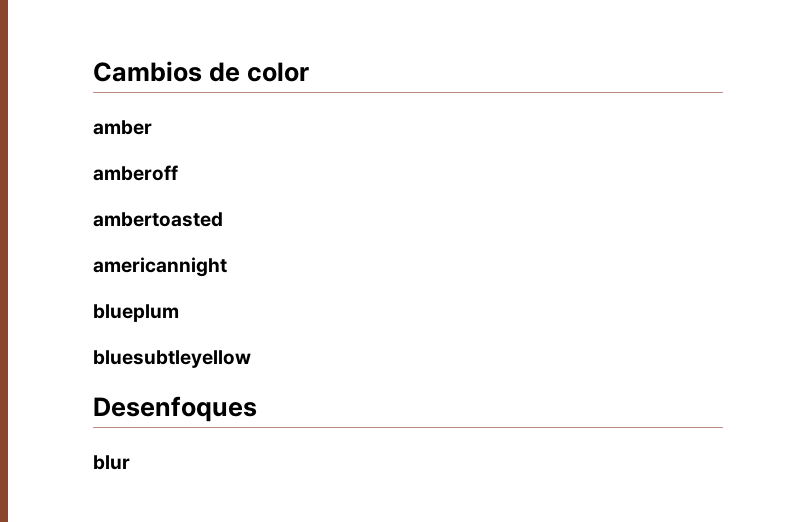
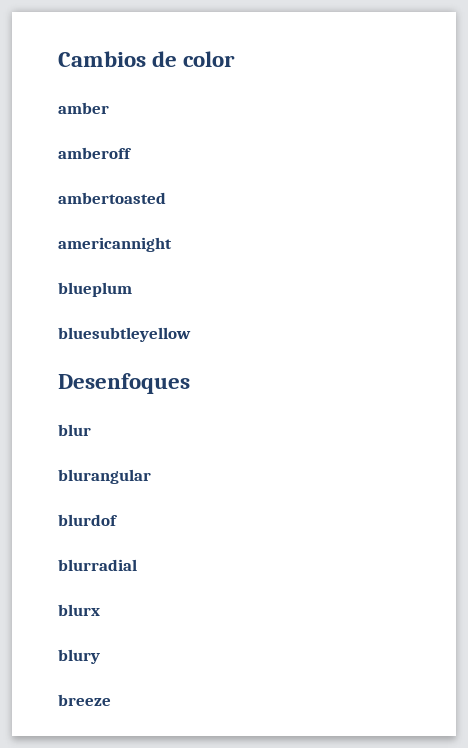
+ blurangular
+ blurdof
+ blurradial
+ blurx
+ blury
+ breeze

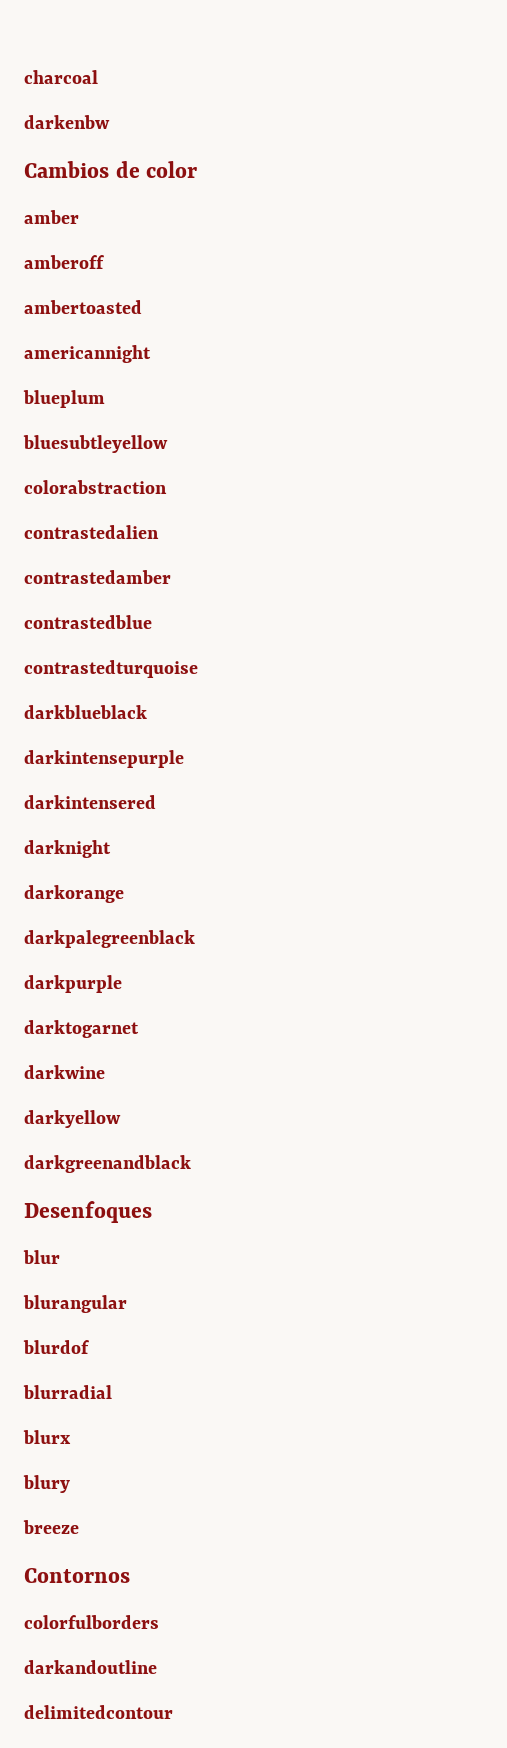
+ charcoal
+ darkenbw
+ colorabstraction
+ contrastedalien
+ contrastedamber
+ contrastedblue
+ contrastedturquoise
+ darkblueblack
+ darkintensepurple
+ darkintensered
+ darknight
+ darkorange
+ darkpalegreenblack
+ darkpurple
+ darktogarnet
+ darkwine
+ darkyellow
+ darkgreenandblack
+ Contornos
+ colorfulborders
+ darkandoutline
+ delimitedcontour

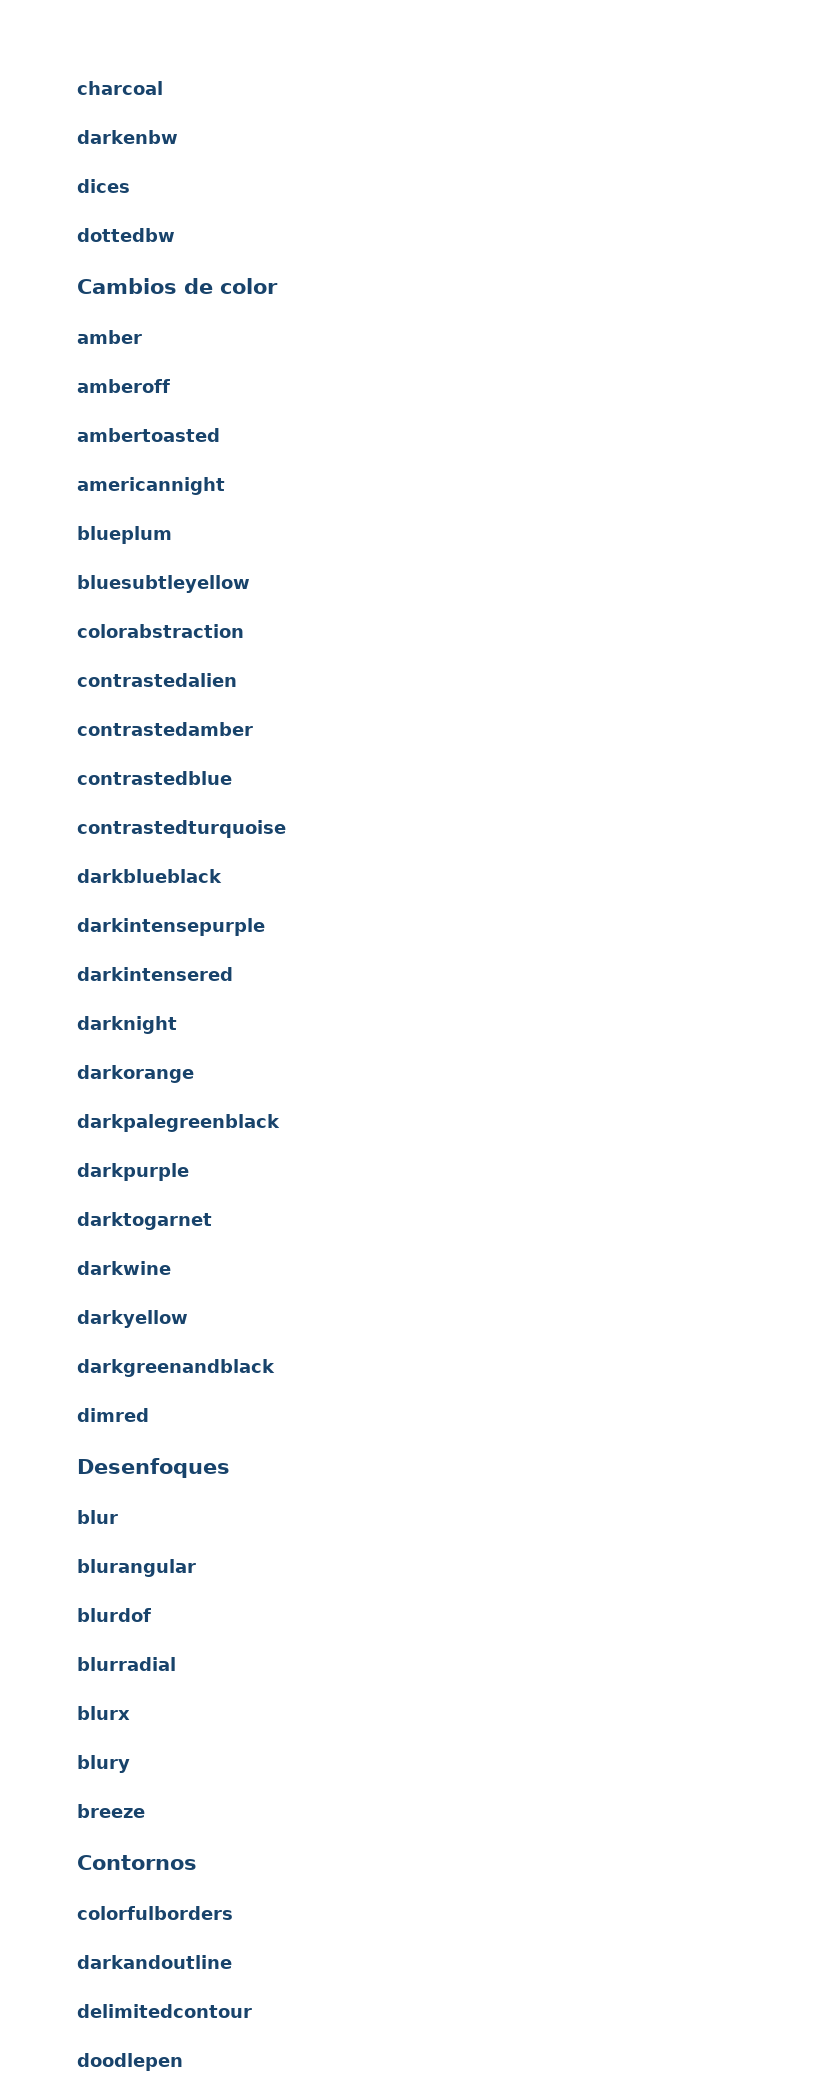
+ dices
+ dottedbw
+ dimred
+ doodlepen

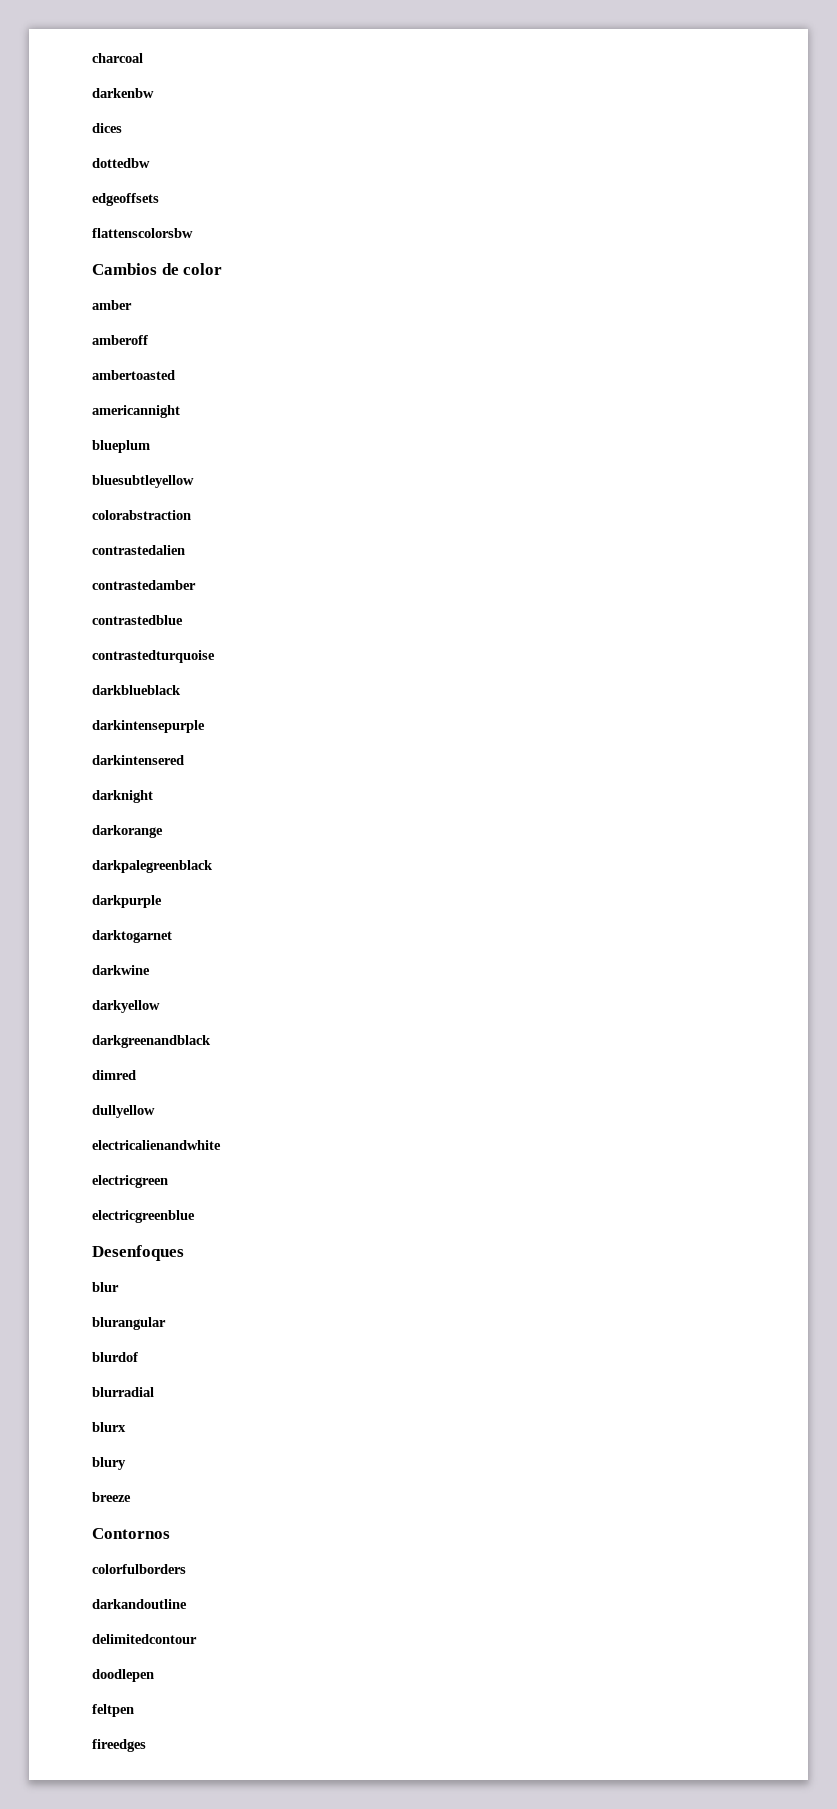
+ edgeoffsets
+ flattenscolorsbw
+ dullyellow
+ electricalienandwhite
+ electricgreen
+ electricgreenblue
+ feltpen
+ fireedges

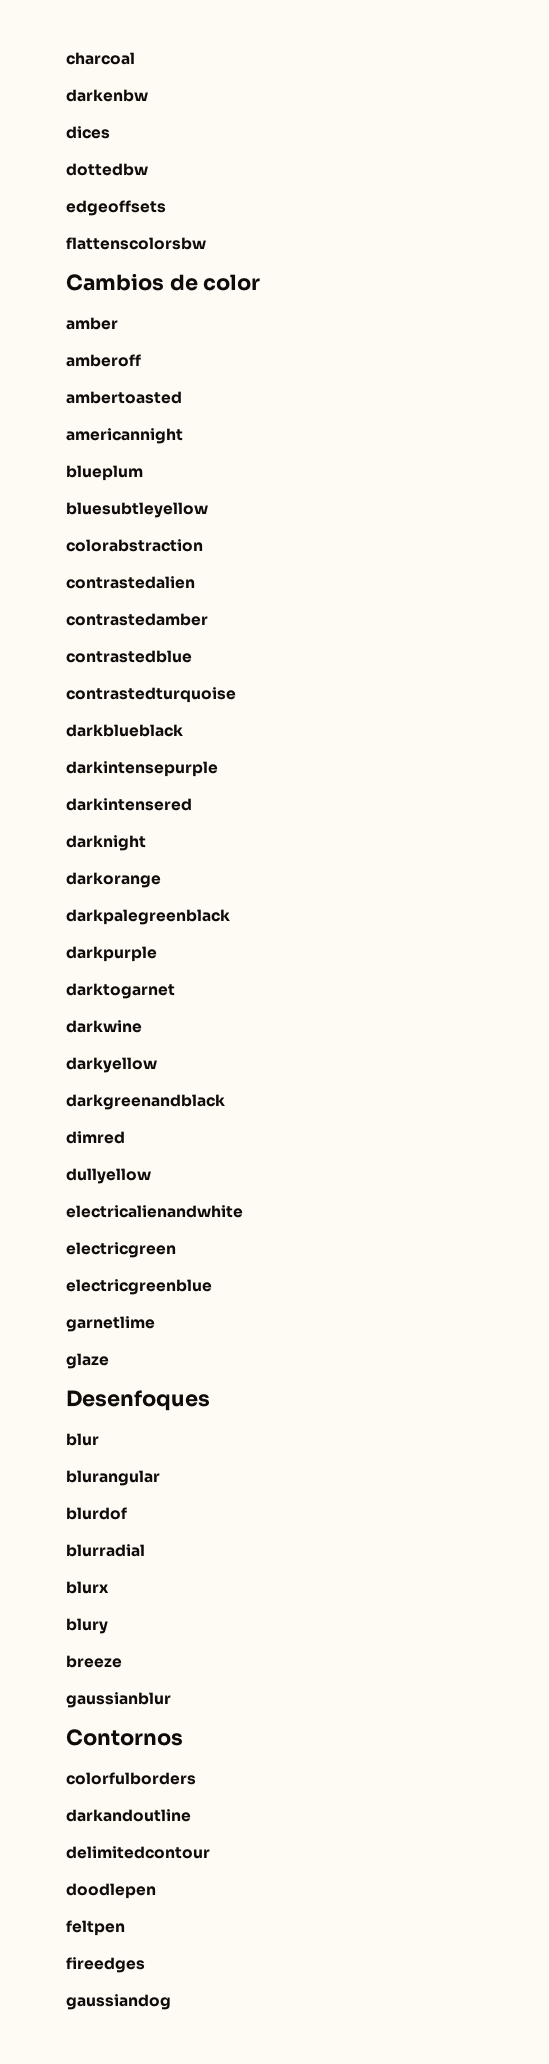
+ garnetlime
+ glaze
+ gaussianblur
+ gaussiandog

